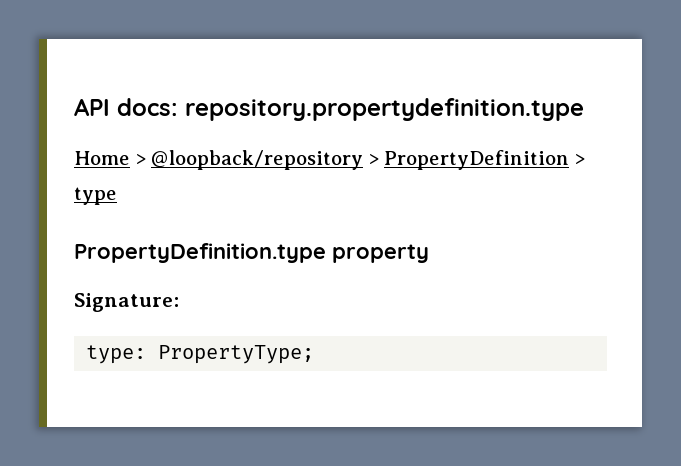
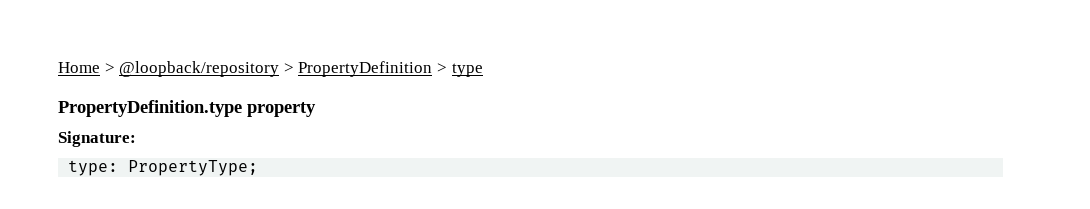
- API docs: repository.propertydefinition.type

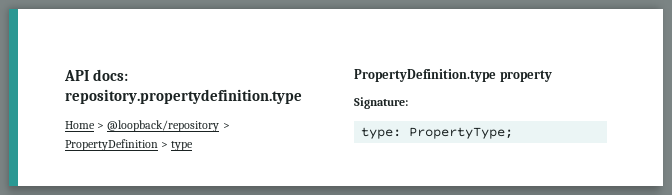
+ API docs: repository.propertydefinition.type

